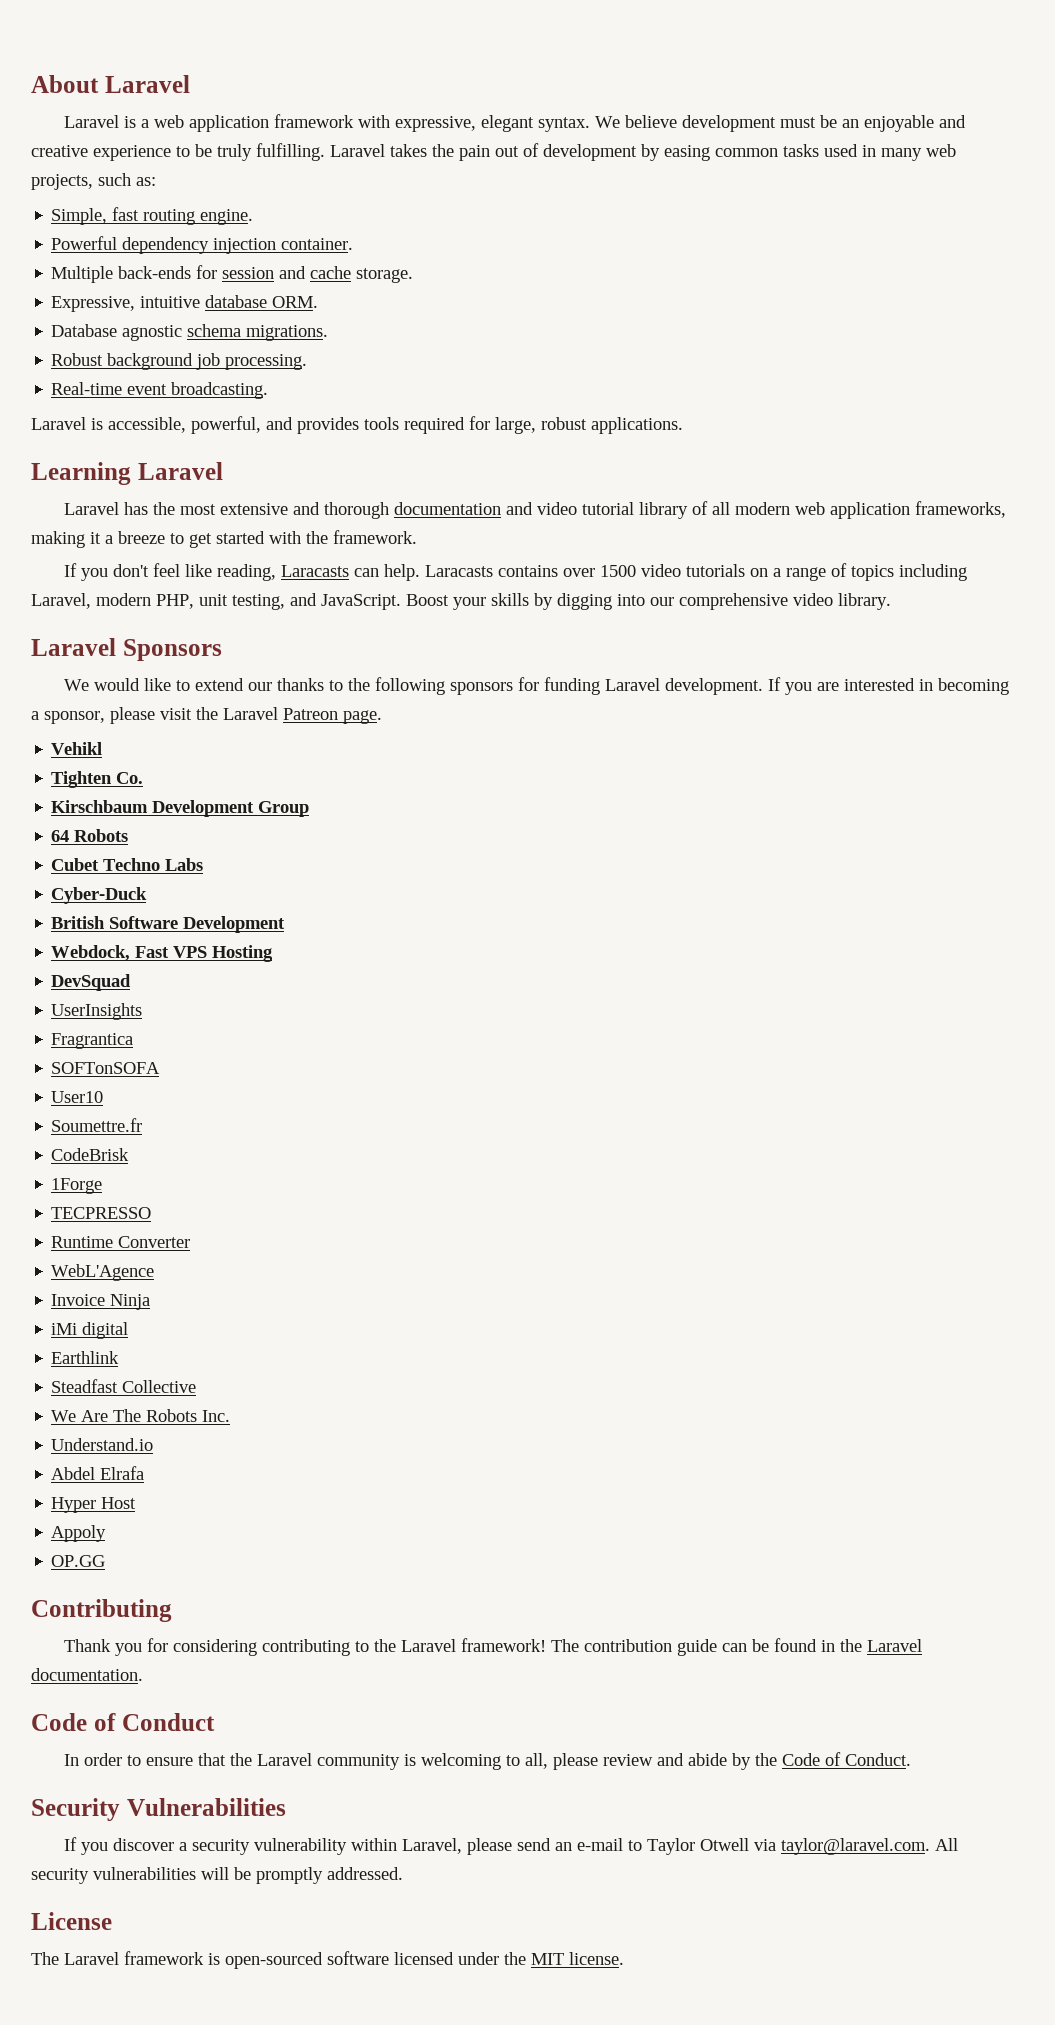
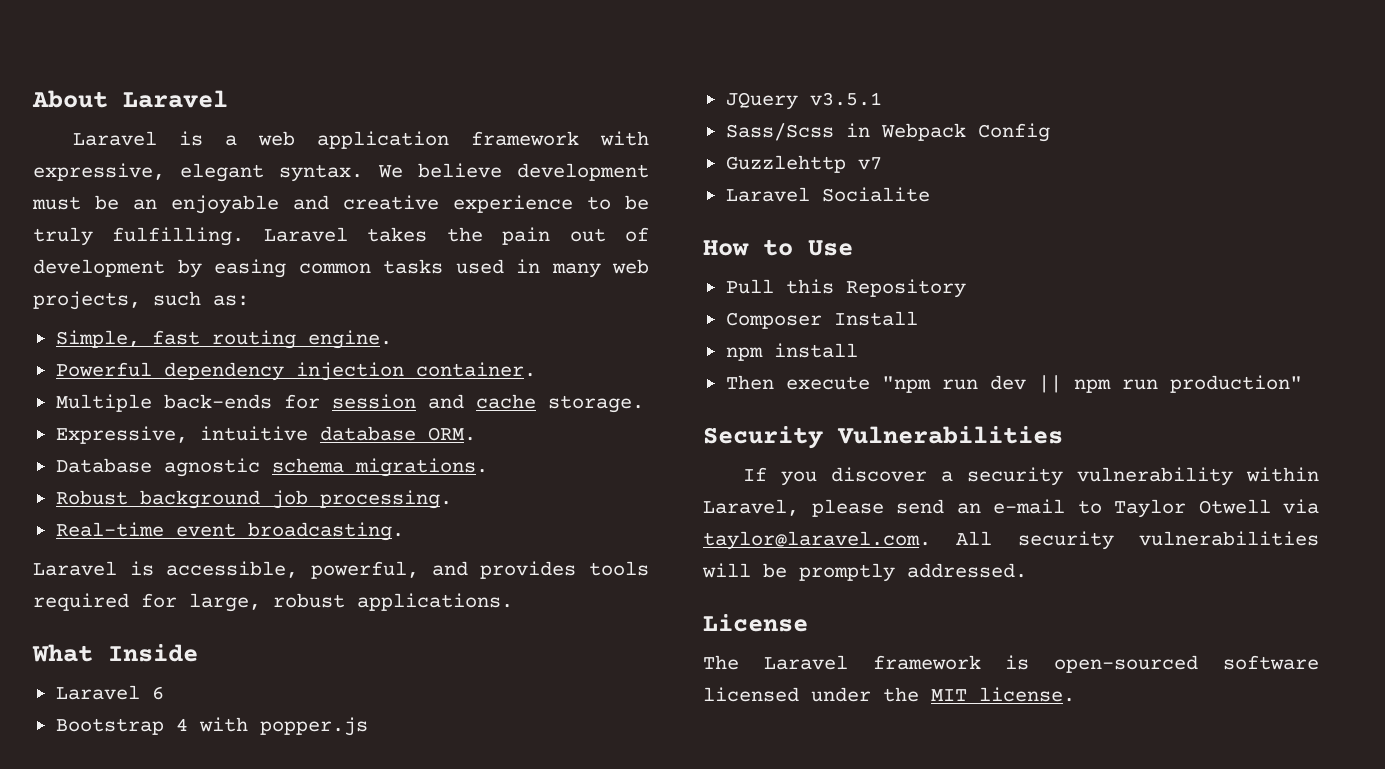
- Learning Laravel
- Laravel has the most extensive and thorough documentation and video tutorial library of all modern web application frameworks, making it a breeze to get started with the framework.
- If you don't feel like reading, Laracasts can help. Laracasts contains over 1500 video tutorials on a range of topics including Laravel, modern PHP, unit testing, and JavaScript. Boost your skills by digging into our comprehensive video library.
- Laravel Sponsors
- We would like to extend our thanks to the following sponsors for funding Laravel development. If you are interested in becoming a sponsor, please visit the Laravel Patreon page.
- Vehikl
- Tighten Co.
- Kirschbaum Development Group
- 64 Robots
- Cubet Techno Labs
- Cyber-Duck
- British Software Development
- Webdock, Fast VPS Hosting
- DevSquad
- UserInsights
- Fragrantica
- SOFTonSOFA
- User10
- Soumettre.fr
- CodeBrisk
- 1Forge
- TECPRESSO
- Runtime Converter
- WebL'Agence
- Invoice Ninja
- iMi digital
- Earthlink
- Steadfast Collective
- We Are The Robots Inc.
- Understand.io
- Abdel Elrafa
- Hyper Host
- Appoly
- OP.GG
- Contributing
- Thank you for considering contributing to the Laravel framework! The contribution guide can be found in the Laravel documentation.
- Code of Conduct
- In order to ensure that the Laravel community is welcoming to all, please review and abide by the Code of Conduct.
+ What Inside
+ Laravel 6
+ Bootstrap 4 with popper.js
+ JQuery v3.5.1
+ Sass/Scss in Webpack Config
+ Guzzlehttp v7
+ Laravel Socialite
+ How to Use
+ Pull this Repository
+ Composer Install
+ npm install
+ Then execute "npm run dev || npm run production"

